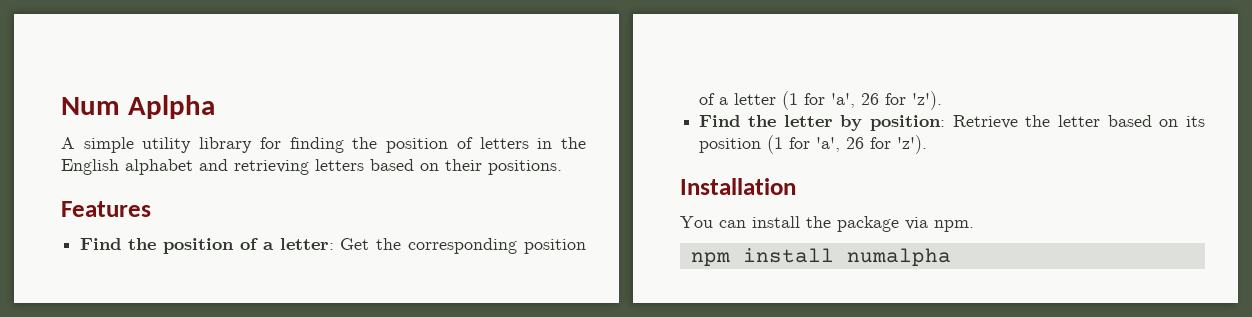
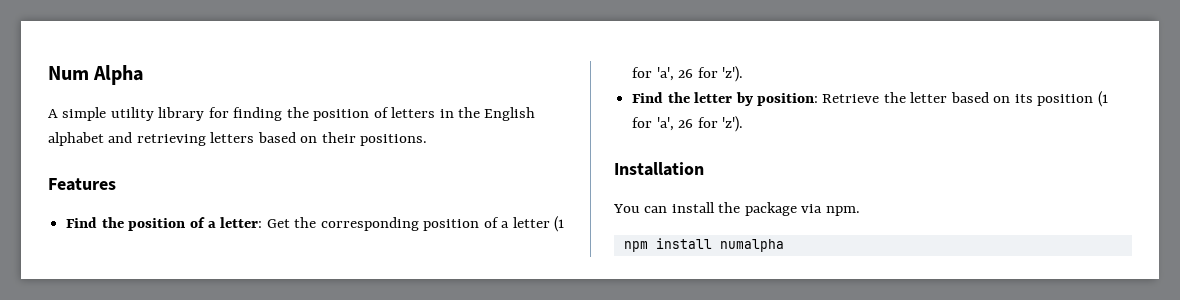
- Num Aplpha
+ Num Alpha

